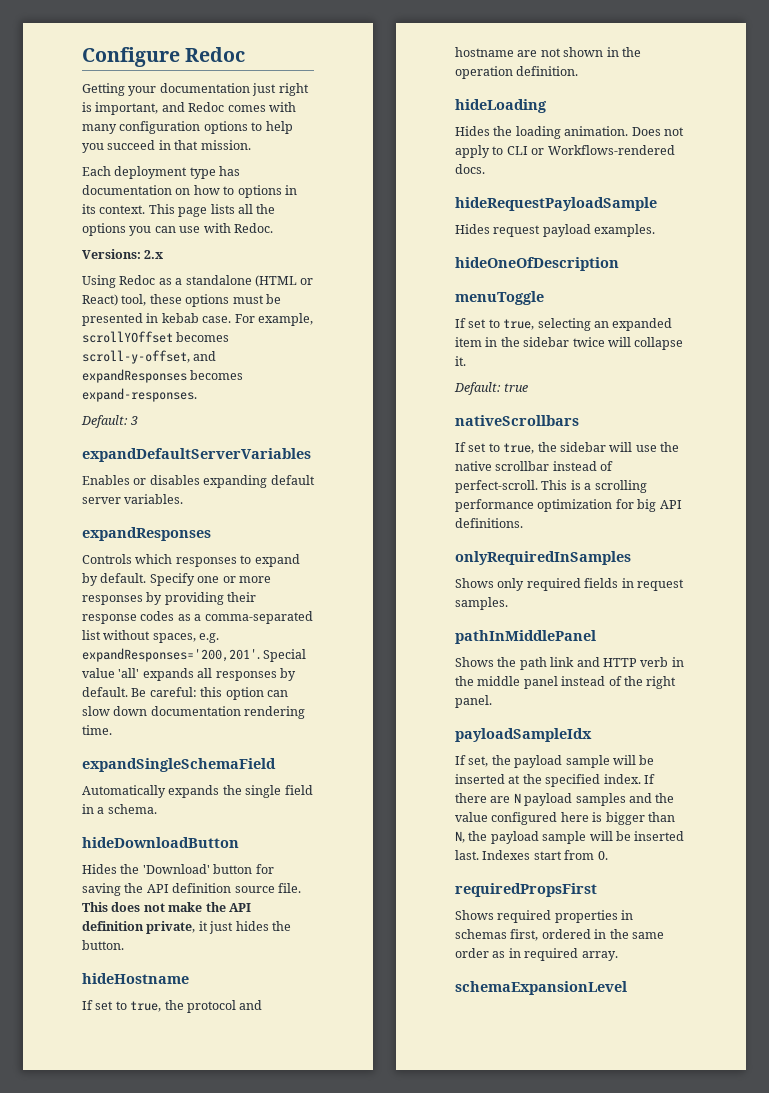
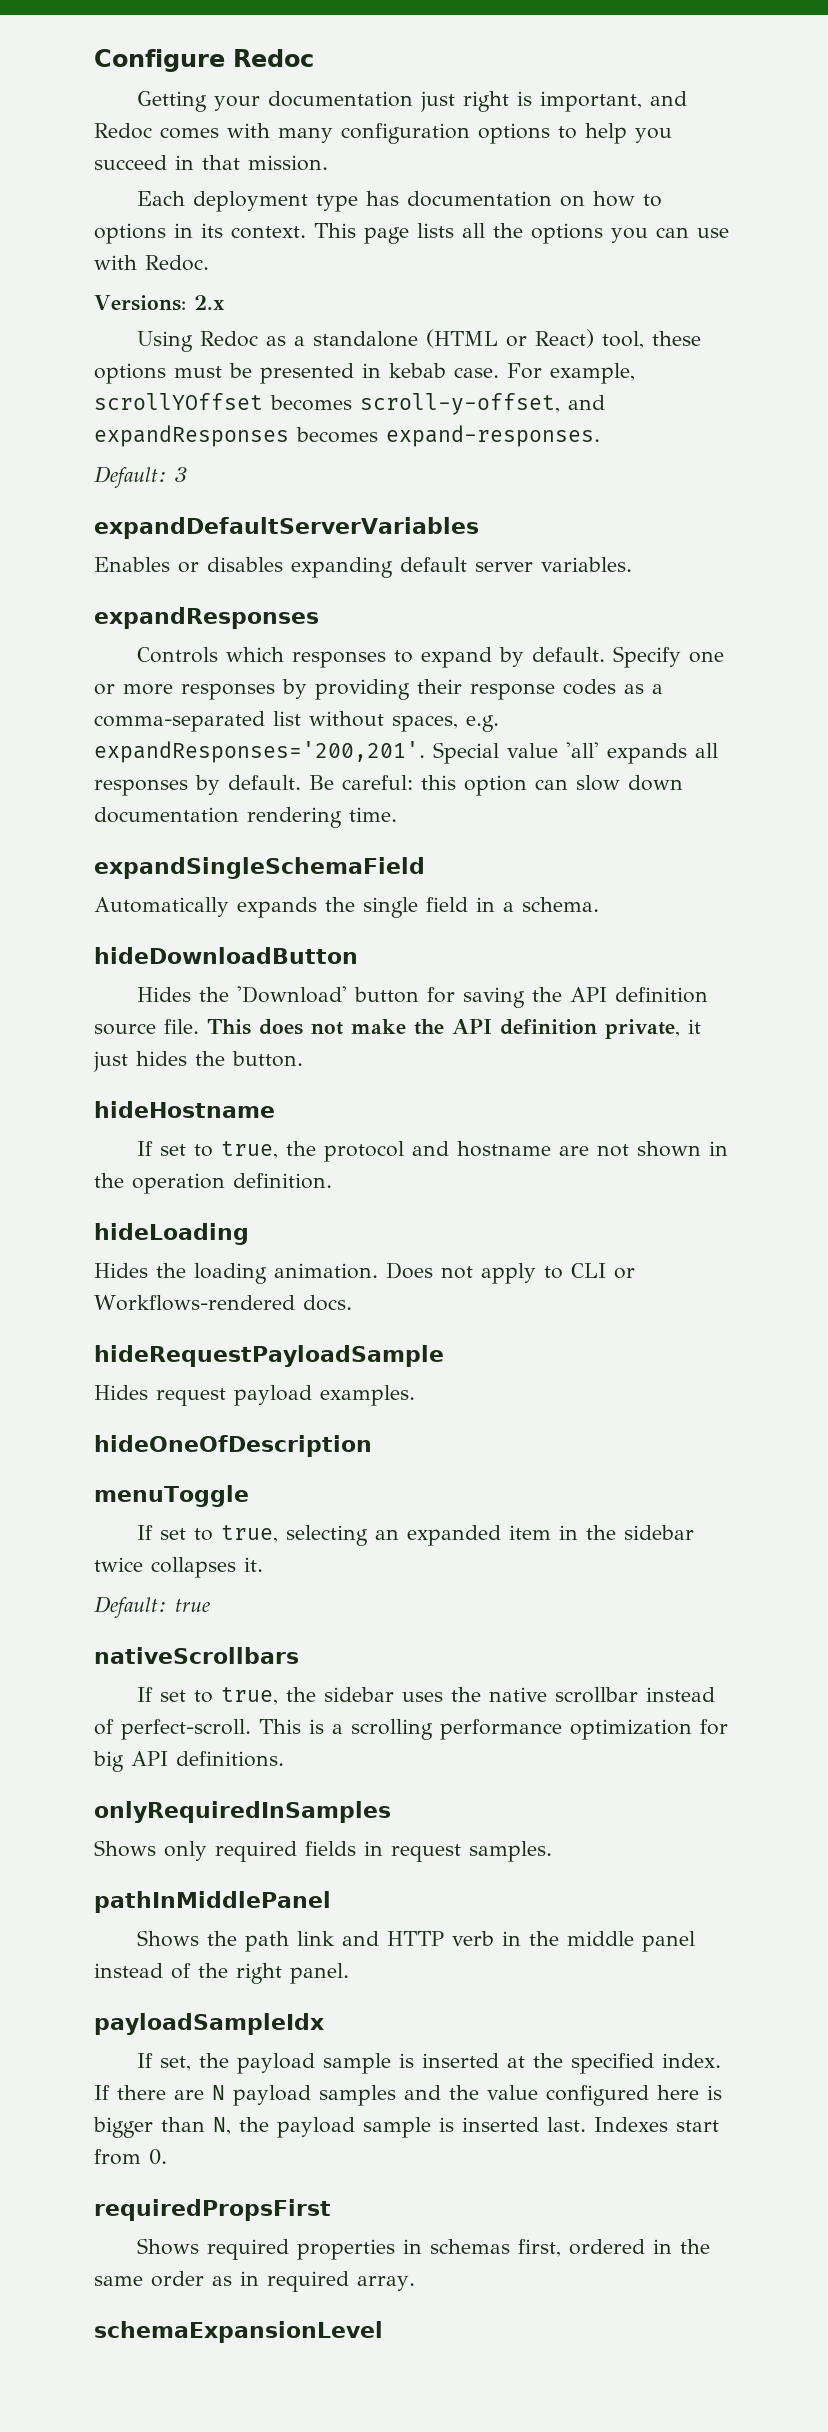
- If set to true, selecting an expanded item in the sidebar twice will collapse it.
+ If set to true, selecting an expanded item in the sidebar twice collapses it.
- If set to true, the sidebar will use the native scrollbar instead of perfect-scroll.
+ If set to true, the sidebar uses the native scrollbar instead of perfect-scroll.
- If set, the payload sample will be inserted at the specified index.
+ If set, the payload sample is inserted at the specified index.
- If there are N payload samples and the value configured here is bigger than N, the payload sample will be inserted last.
+ If there are N payload samples and the value configured here is bigger than N, the payload sample is inserted last.

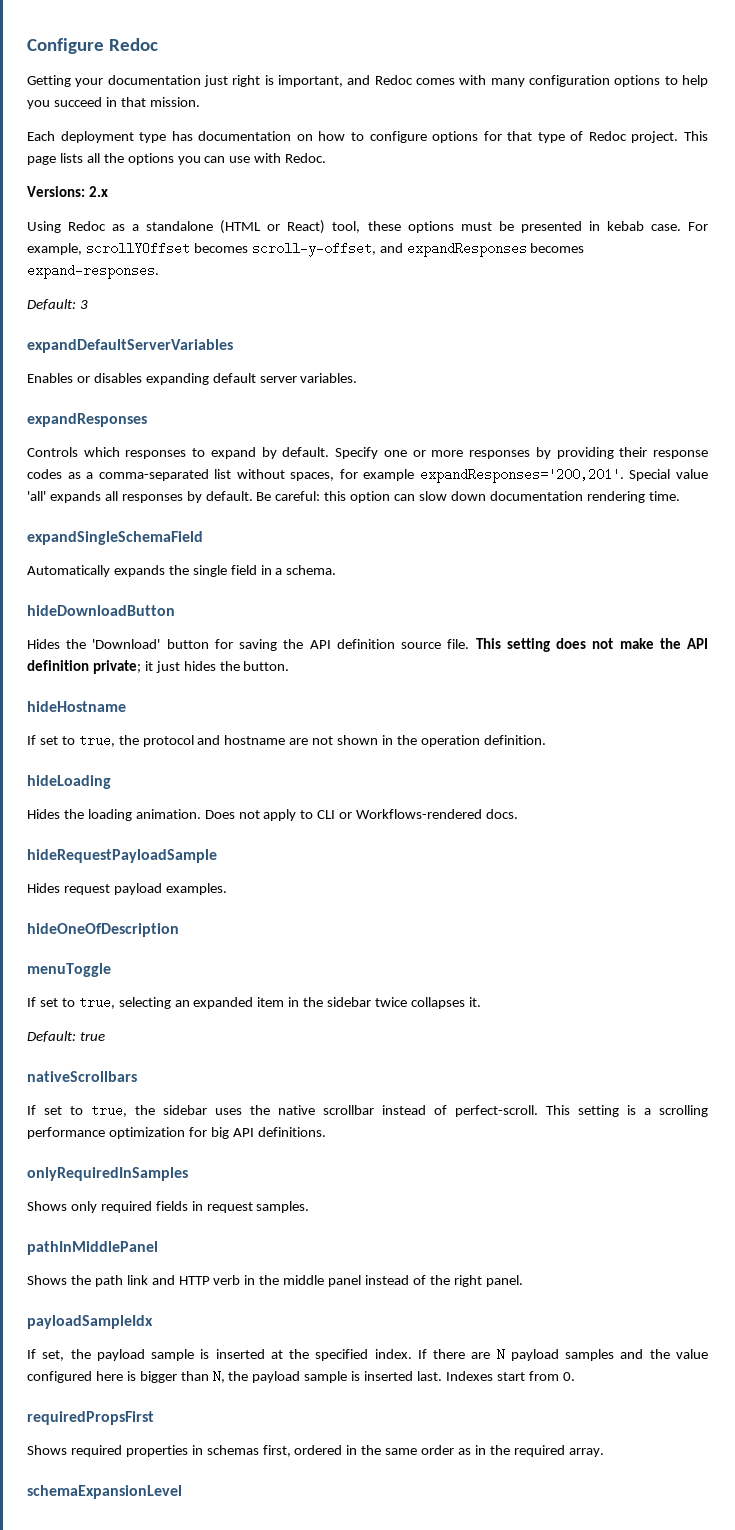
- Each deployment type has documentation on how to options in its context.
+ Each deployment type has documentation on how to configure options for that type of Redoc project.
- Specify one or more responses by providing their response codes as a comma-separated list without spaces, e.g. expandResponses='200,201'.
+ Specify one or more responses by providing their response codes as a comma-separated list without spaces, for example expandResponses='200,201'.
- This does not make the API definition private, it just hides the button.
+ This setting does not make the API definition private; it just hides the button.
- This is a scrolling performance optimization for big API definitions.
+ This setting is a scrolling performance optimization for big API definitions.
- Shows required properties in schemas first, ordered in the same order as in required array.
+ Shows required properties in schemas first, ordered in the same order as in the required array.

